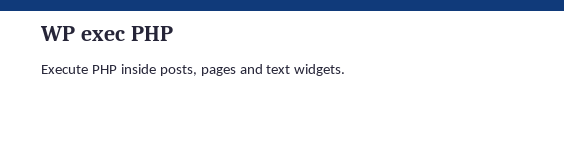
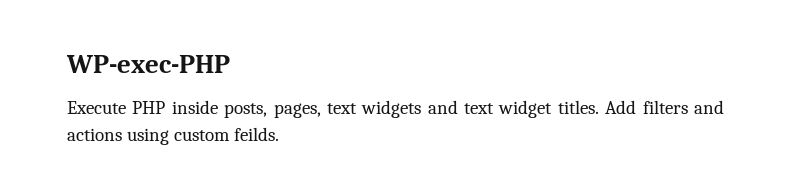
- WP exec PHP
+ WP-exec-PHP
- Execute PHP inside posts, pages and text widgets.
+ Execute PHP inside posts, pages, text widgets and text widget titles. Add filters and actions using custom feilds.

